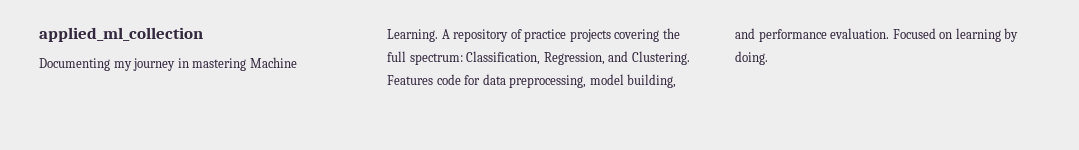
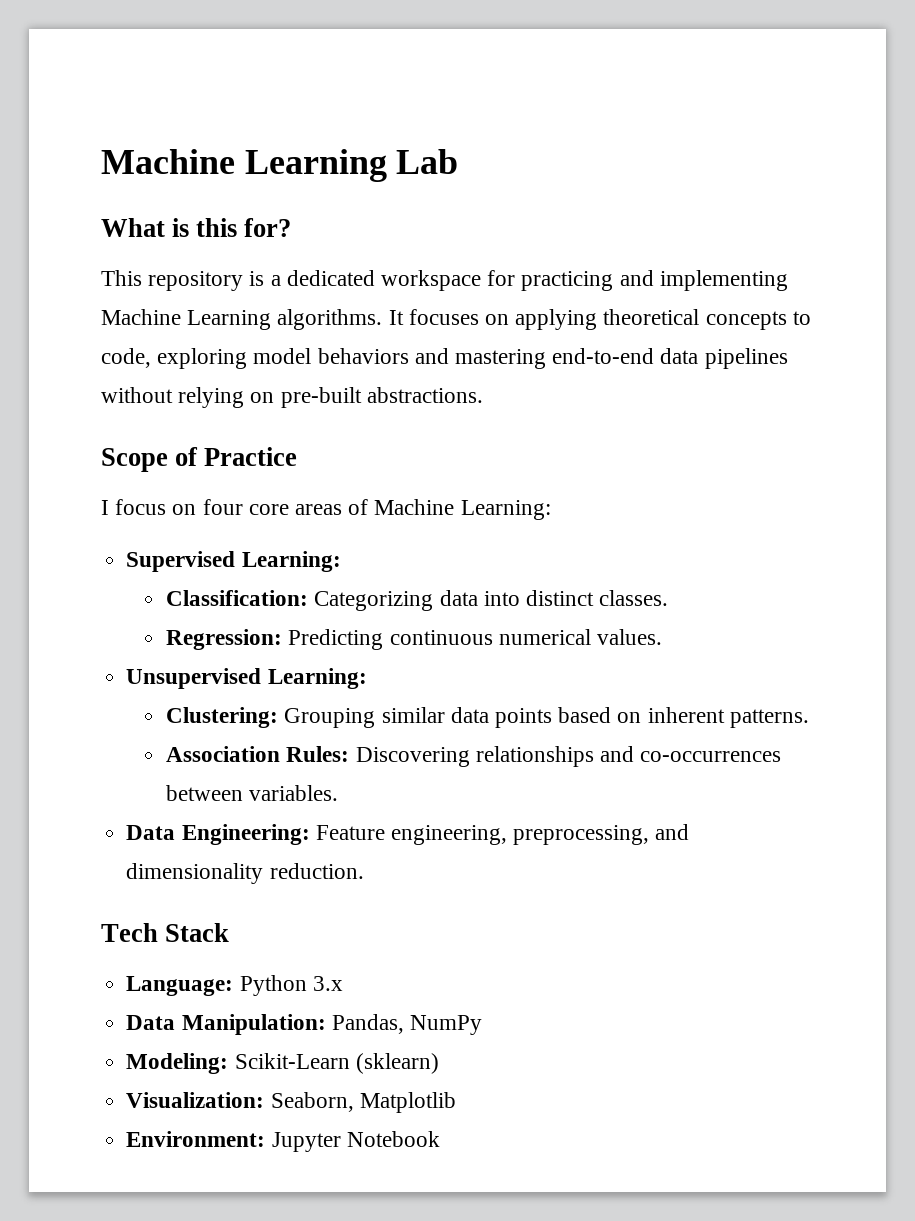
- applied_ml_collection
- Documenting my journey in mastering Machine Learning. A repository of practice projects covering the full spectrum: Classification, Regression, and Clustering. Features code for data preprocessing, model building, and performance evaluation. Focused on learning by doing.
+ Machine Learning Lab
+ What is this for?
+ This repository is a dedicated workspace for practicing and implementing Machine Learning algorithms. It focuses on applying theoretical concepts to code, exploring model behaviors and mastering end-to-end data pipelines without relying on pre-built abstractions.
+ Scope of Practice
+ I focus on four core areas of Machine Learning:
+ Supervised Learning:
+ Classification: Categorizing data into distinct classes.
+ Regression: Predicting continuous numerical values.
+ Unsupervised Learning:
+ Clustering: Grouping similar data points based on inherent patterns.
+ Association Rules: Discovering relationships and co-occurrences between variables.
+ Data Engineering: Feature engineering, preprocessing, and dimensionality reduction.
+ Tech Stack
+ Language: Python 3.x
+ Data Manipulation: Pandas, NumPy
+ Modeling: Scikit-Learn (sklearn)
+ Visualization: Seaborn, Matplotlib
+ Environment: Jupyter Notebook

